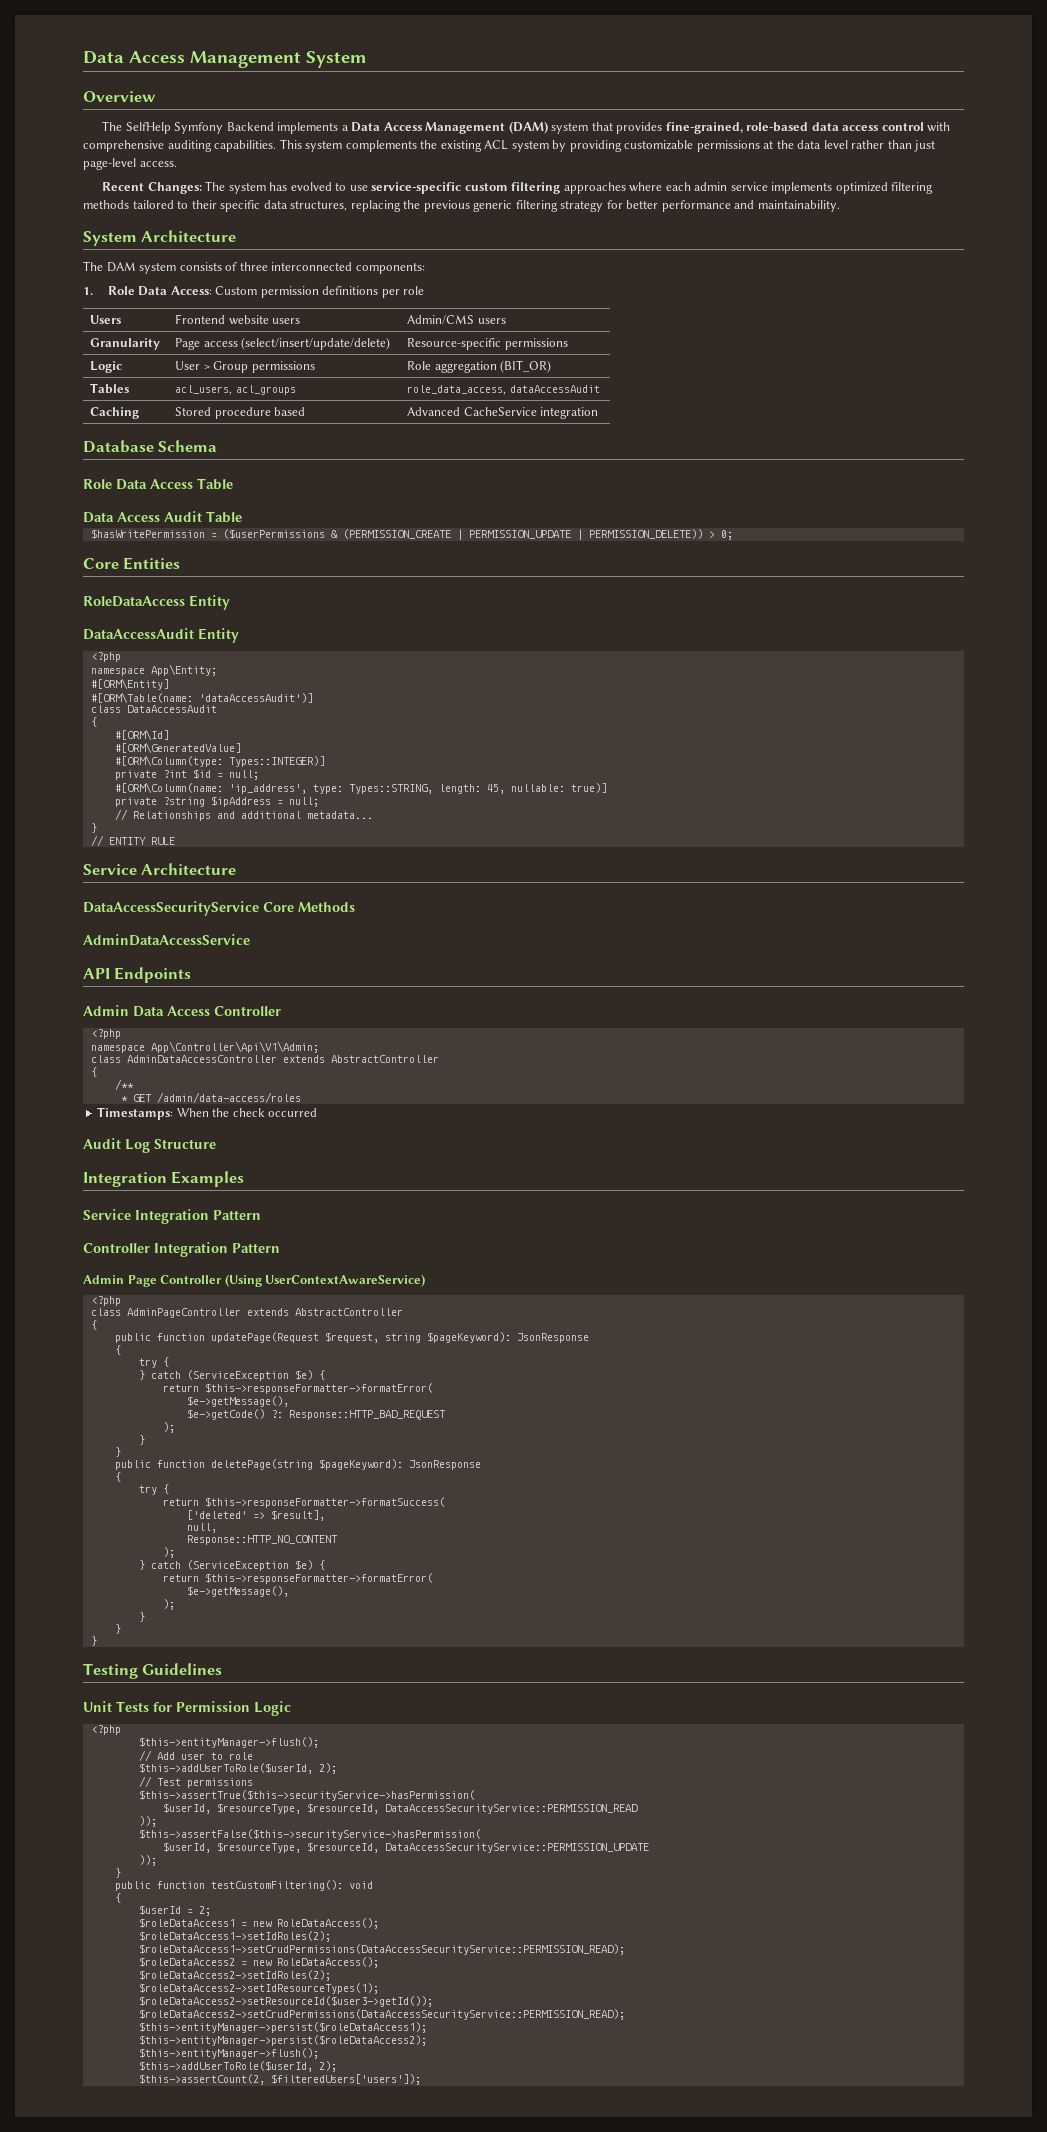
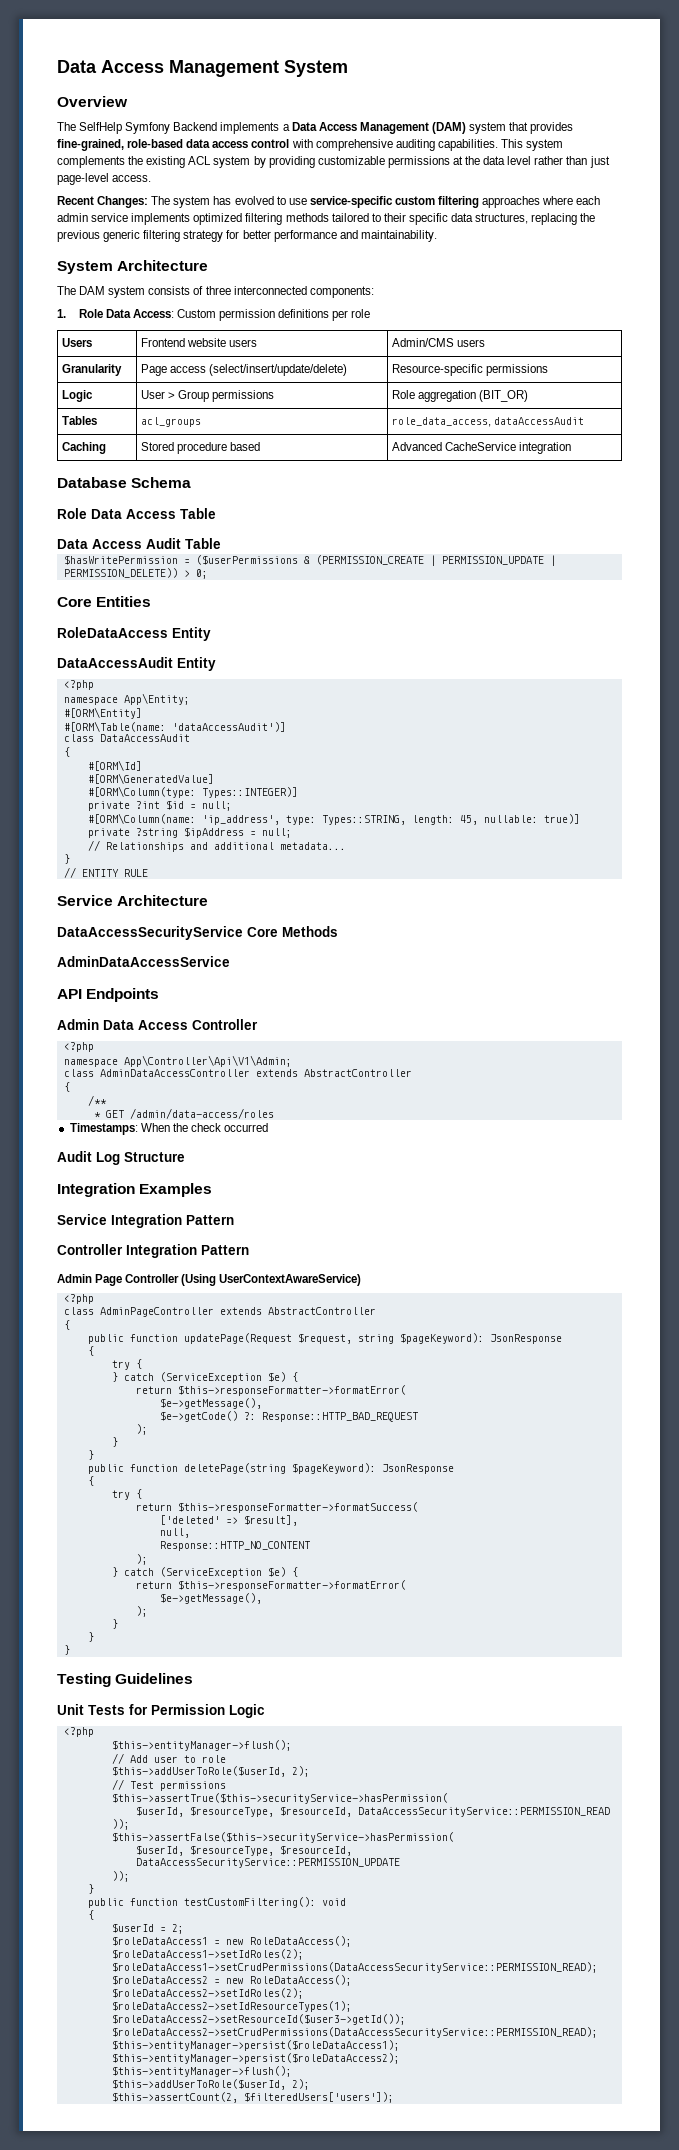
- Tables | acl_users, acl_groups | role_data_access, dataAccessAudit
+ Tables | acl_groups | role_data_access, dataAccessAudit

